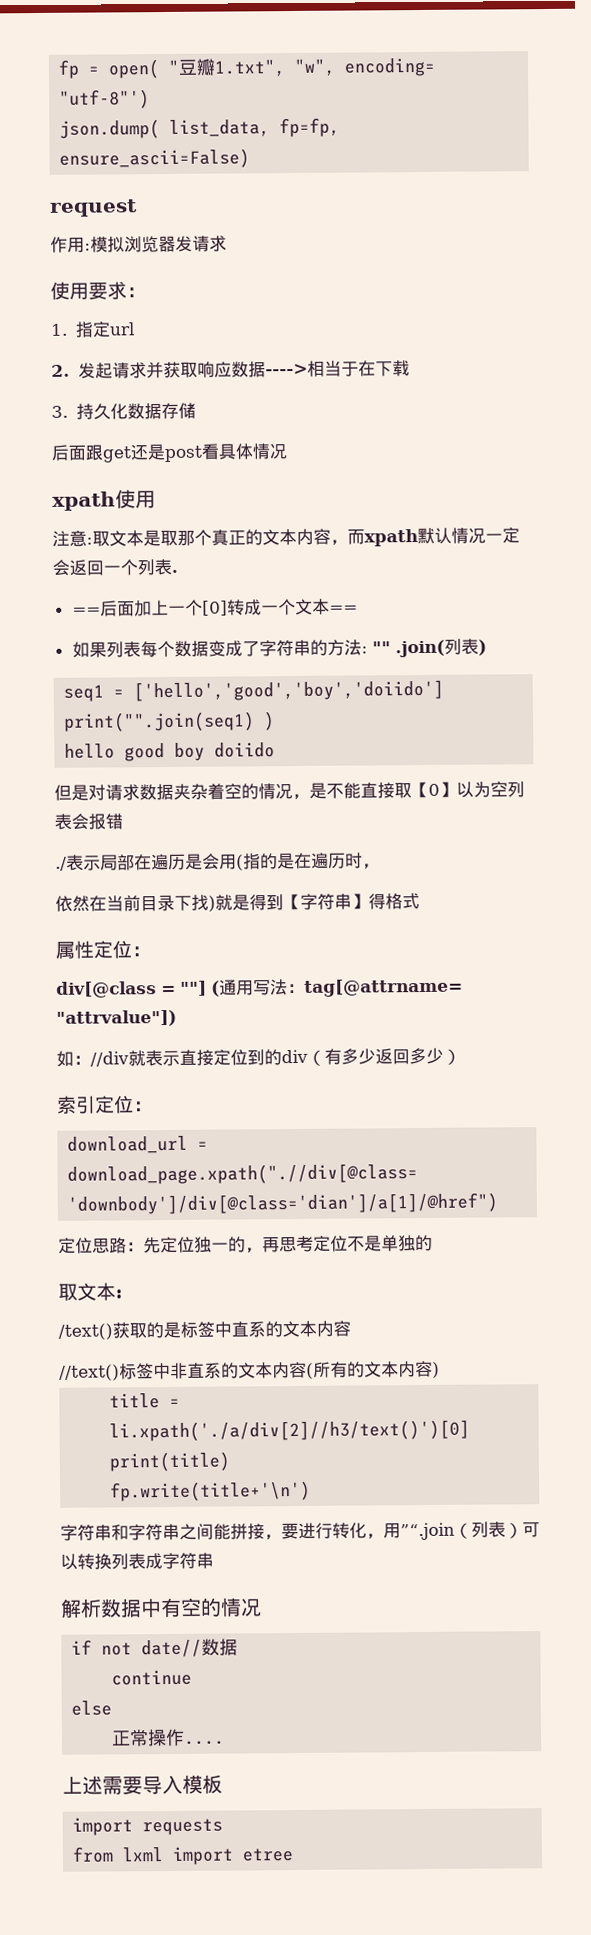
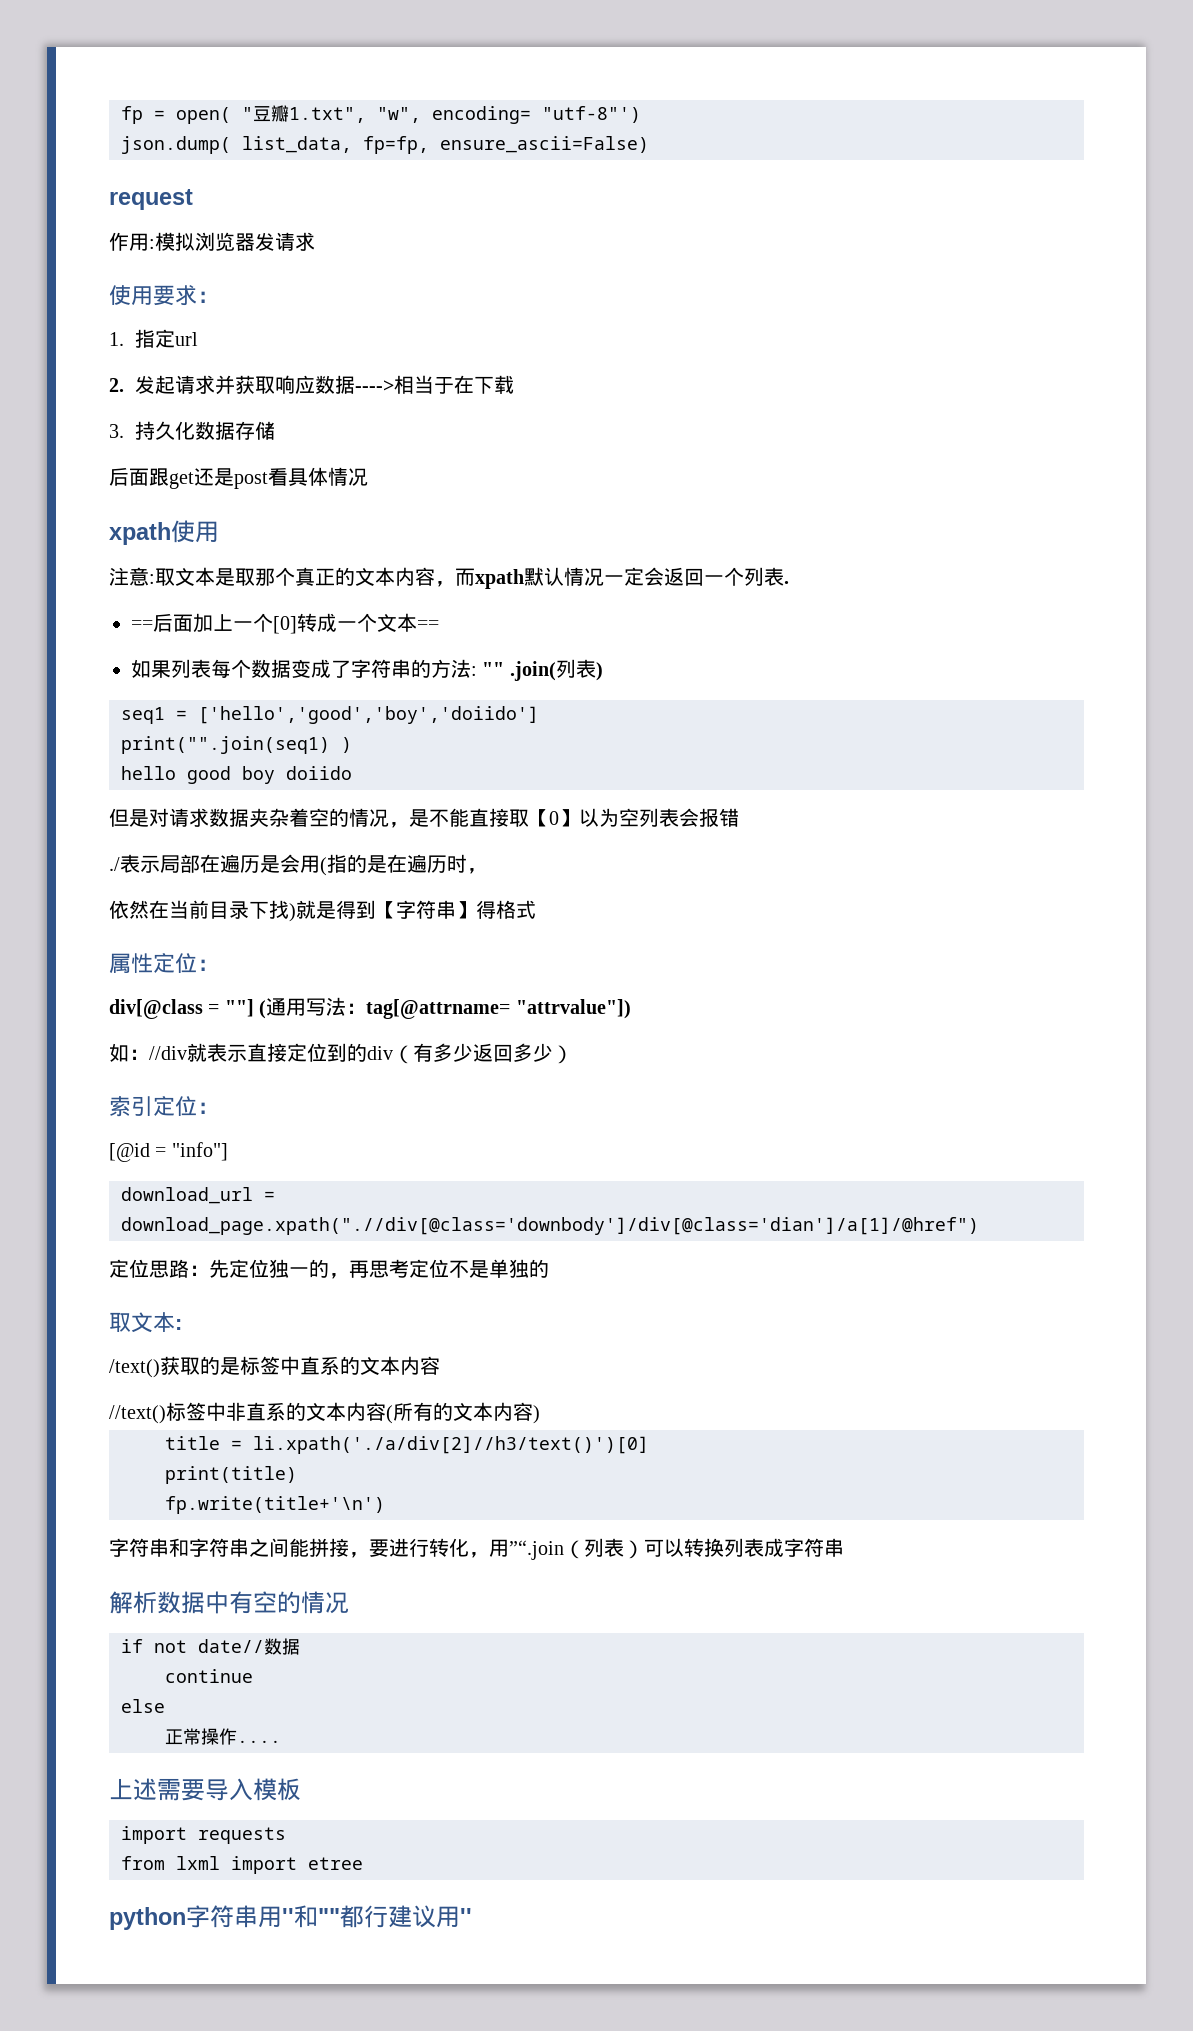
+ [@id = "info"]
+ python字符串用''和""都行建议用''

